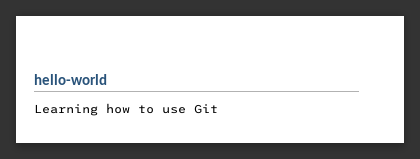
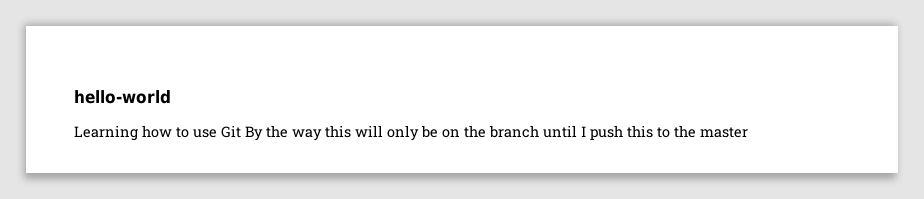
- Learning how to use Git
+ Learning how to use Git By the way this will only be on the branch until I push this to the master

